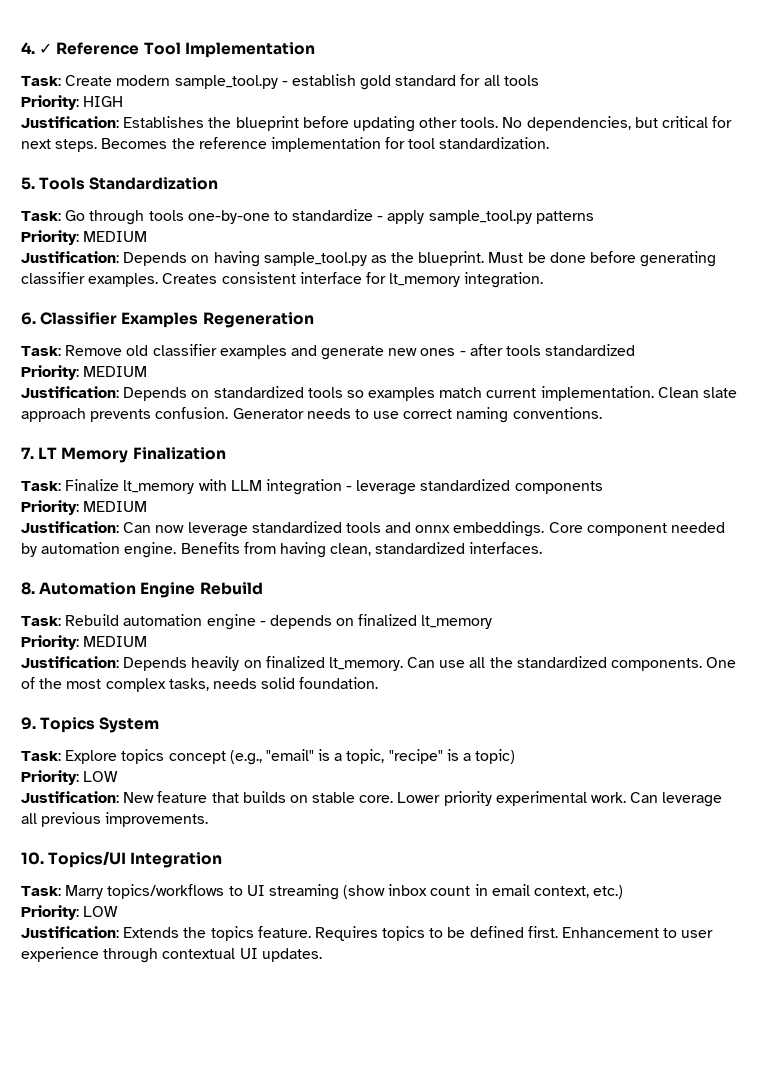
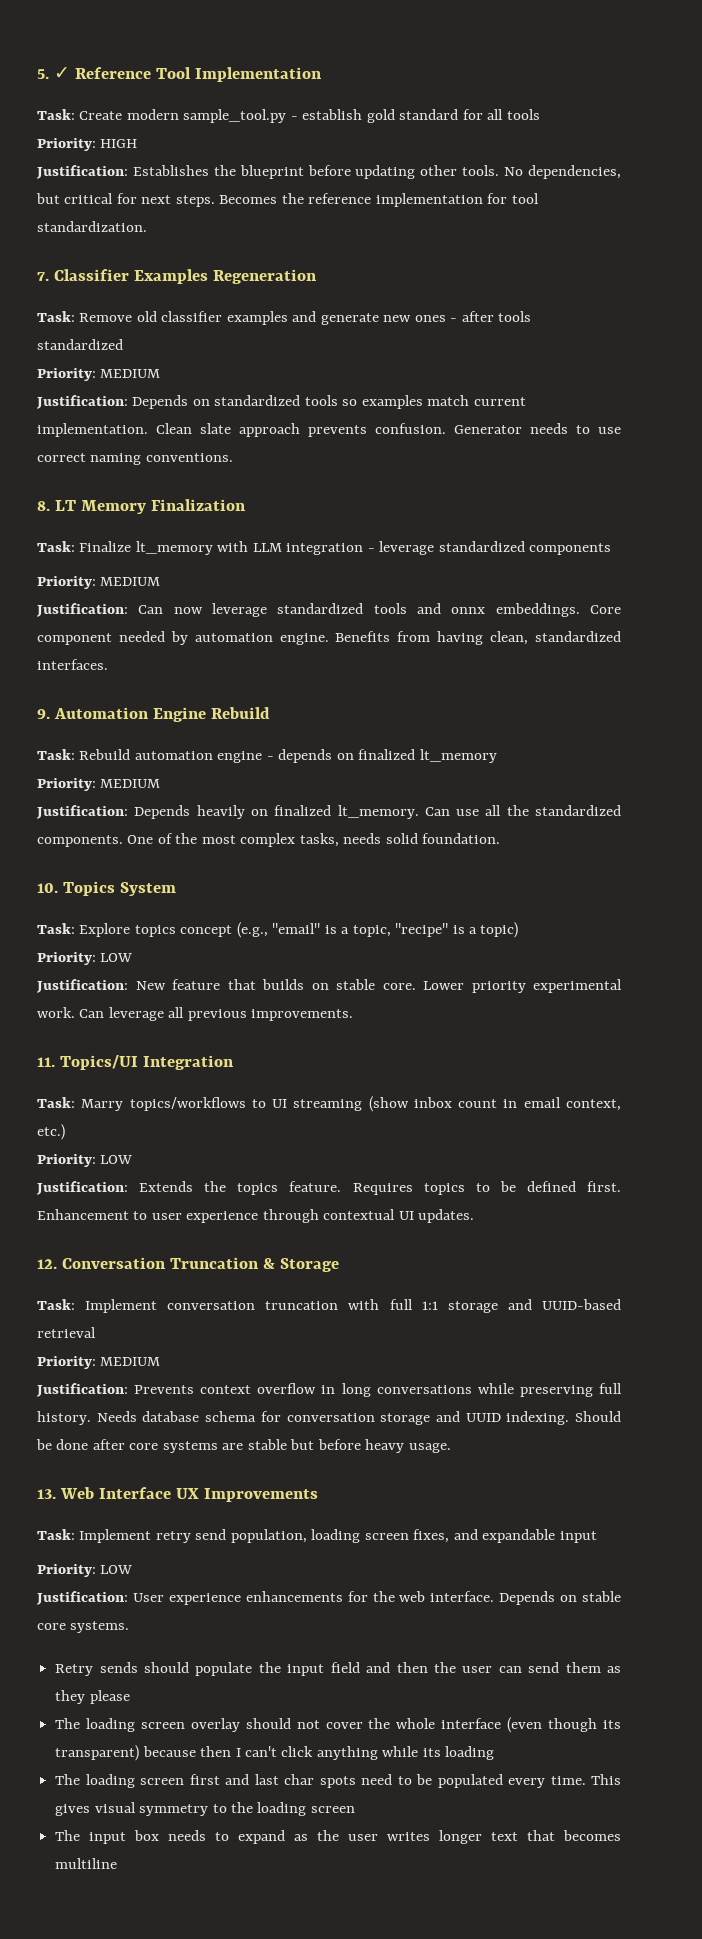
- 4. ✓ Reference Tool Implementation
+ 5. ✓ Reference Tool Implementation
- 5. Tools Standardization
- Task: Go through tools one-by-one to standardize - apply sample_tool.py patterns
- Priority: MEDIUM
- Justification: Depends on having sample_tool.py as the blueprint. Must be done before generating classifier examples. Creates consistent interface for lt_memory integration.
- 6. Classifier Examples Regeneration
+ 7. Classifier Examples Regeneration
- 7. LT Memory Finalization
+ 8. LT Memory Finalization
- 8. Automation Engine Rebuild
+ 9. Automation Engine Rebuild
- 9. Topics System
+ 10. Topics System
- 10. Topics/UI Integration
+ 11. Topics/UI Integration
+ 12. Conversation Truncation & Storage
+ Task: Implement conversation truncation with full 1:1 storage and UUID-based retrieval
+ Priority: MEDIUM
+ Justification: Prevents context overflow in long conversations while preserving full history. Needs database schema for conversation storage and UUID indexing. Should be done after core systems are stable but before heavy usage.
+ 13. Web Interface UX Improvements
+ Task: Implement retry send population, loading screen fixes, and expandable input
+ Priority: LOW
+ Justification: User experience enhancements for the web interface. Depends on stable core systems.
+ Retry sends should populate the input field and then the user can send them as they please
+ The loading screen overlay should not cover the whole interface (even though its transparent) because then I can't click anything while its loading
+ The loading screen first and last char spots need to be populated every time. This gives visual symmetry to the loading screen
+ The input box needs to expand as the user writes longer text that becomes multiline

